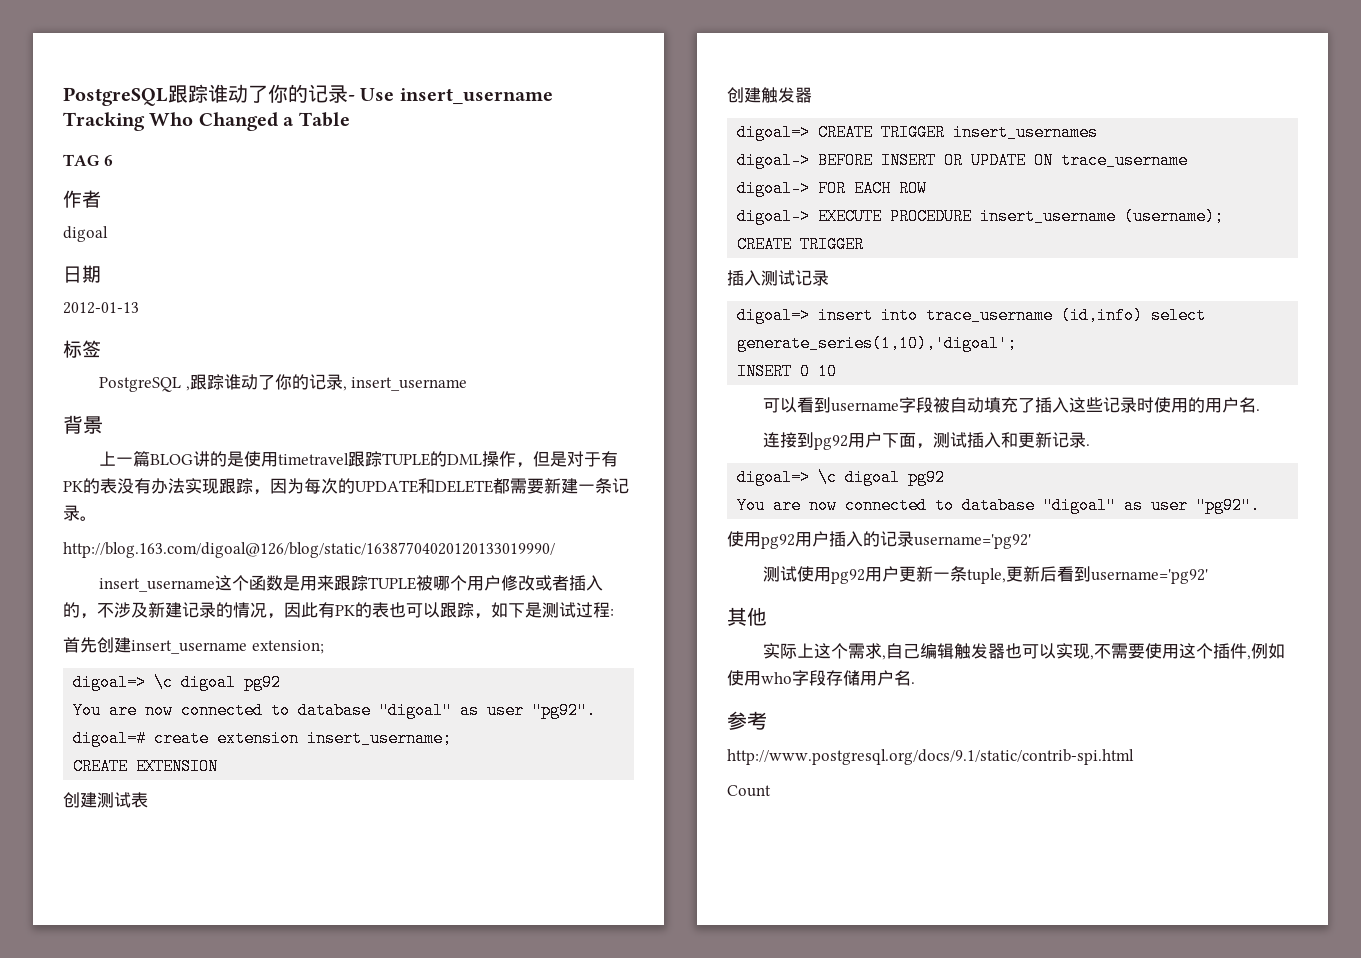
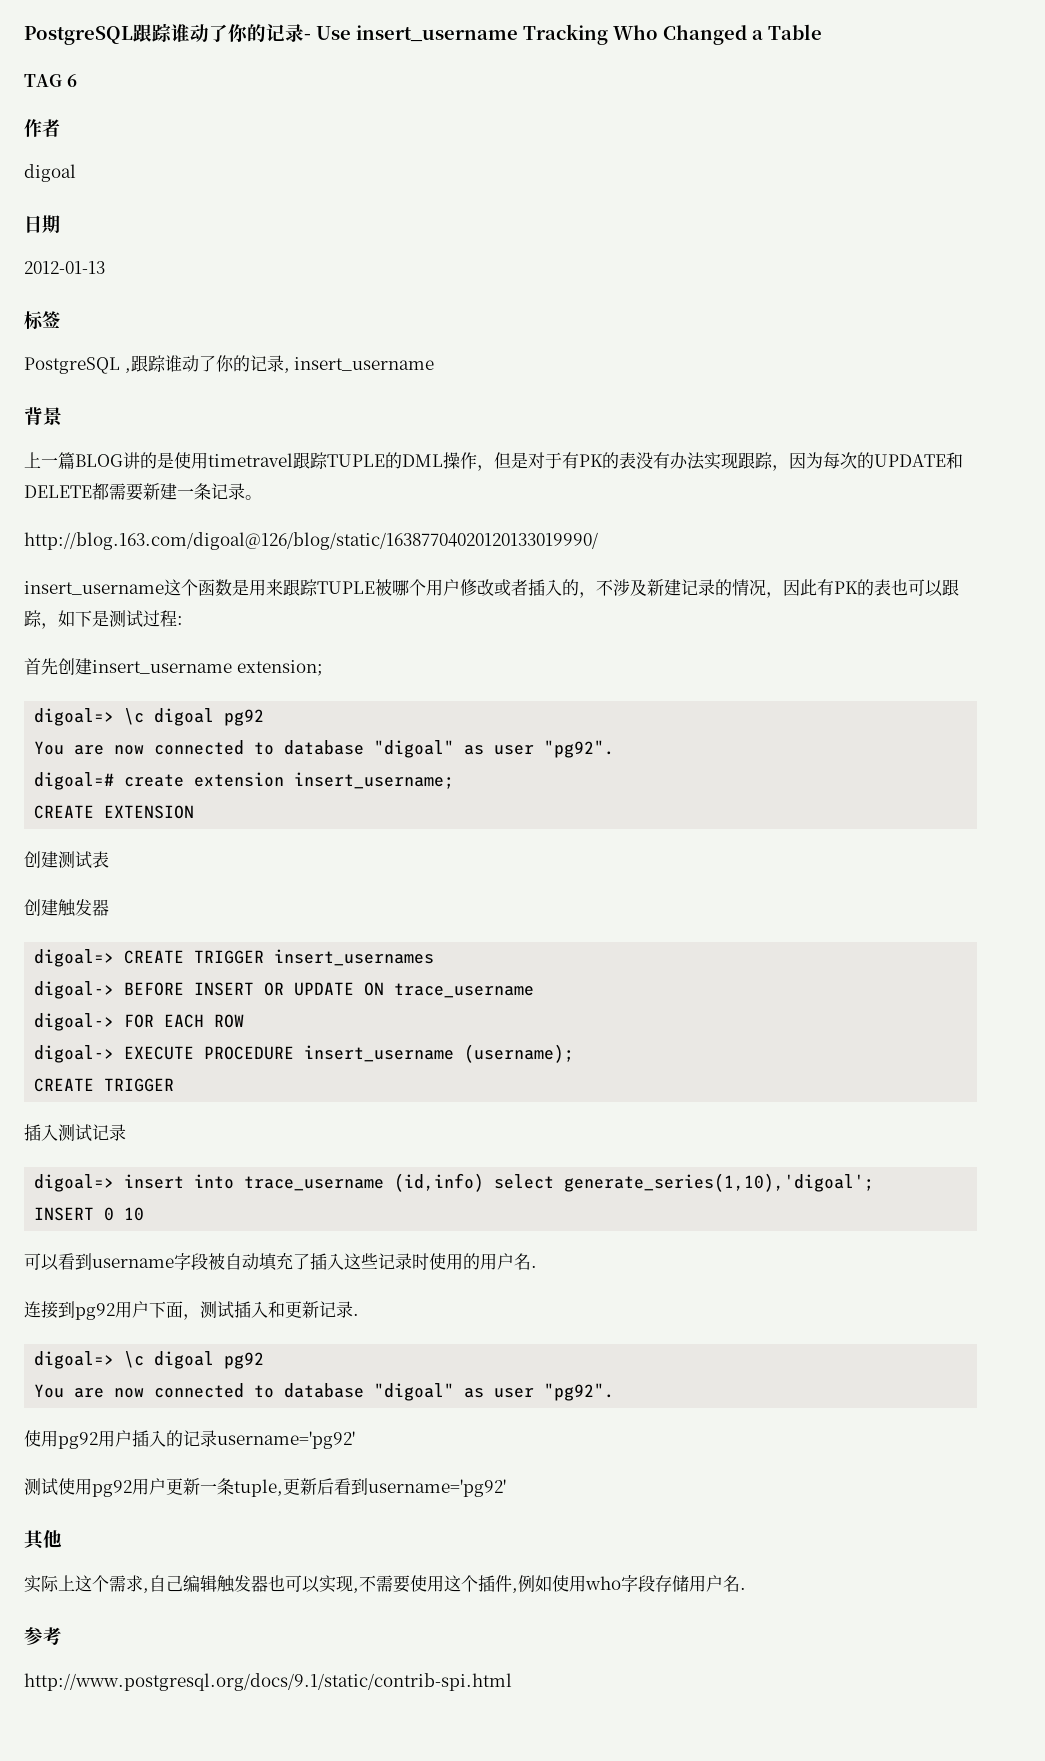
- Count

